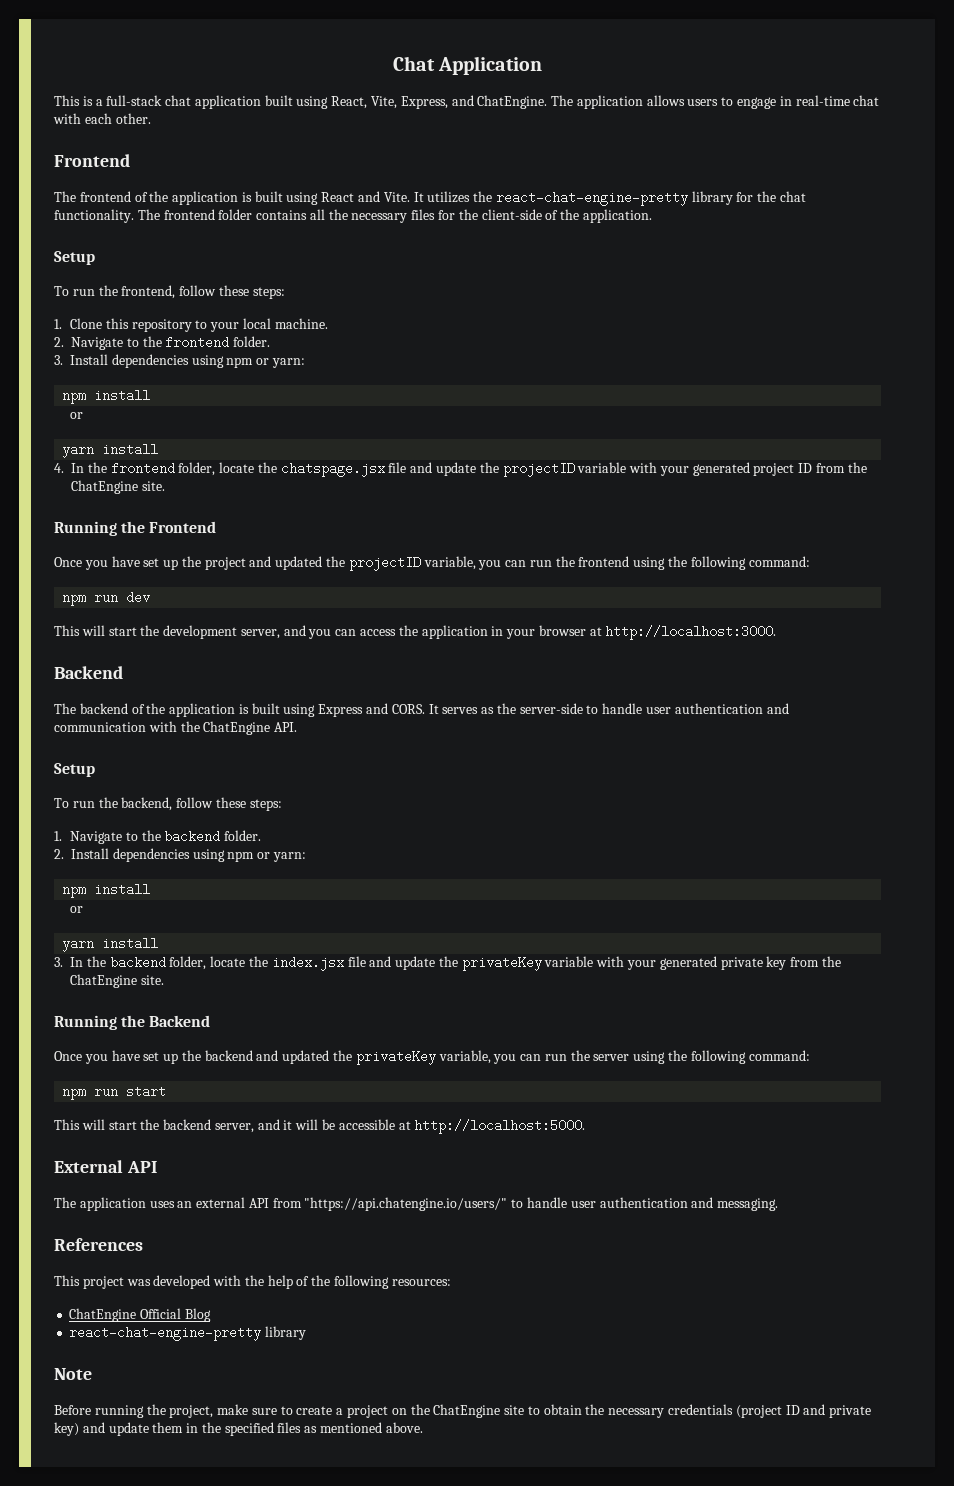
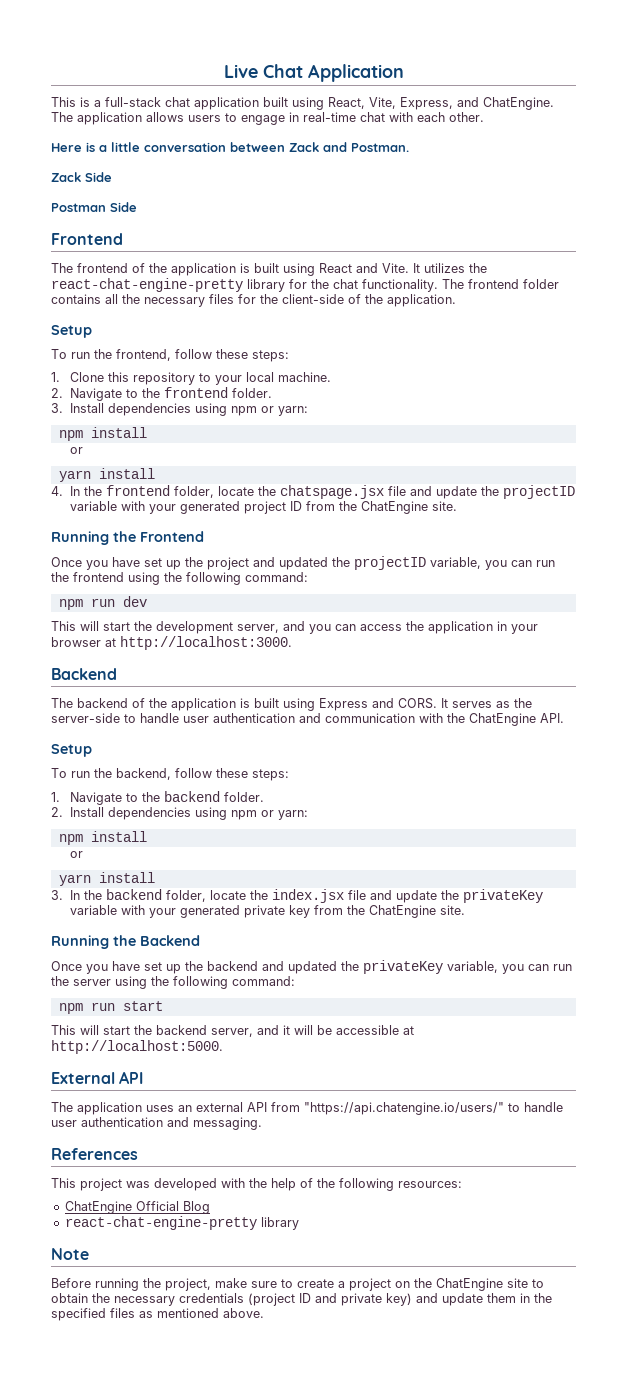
- Chat Application
+ Live Chat Application
+ Here is a little conversation between Zack and Postman.
+ Zack Side
+ Postman Side

